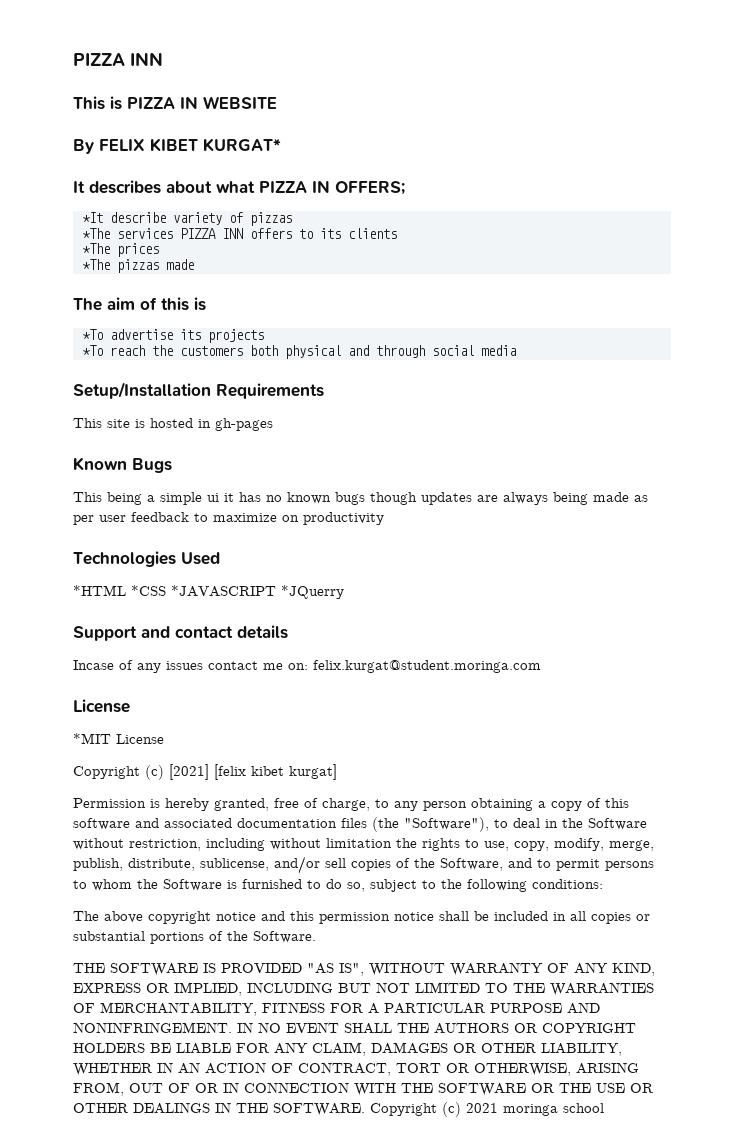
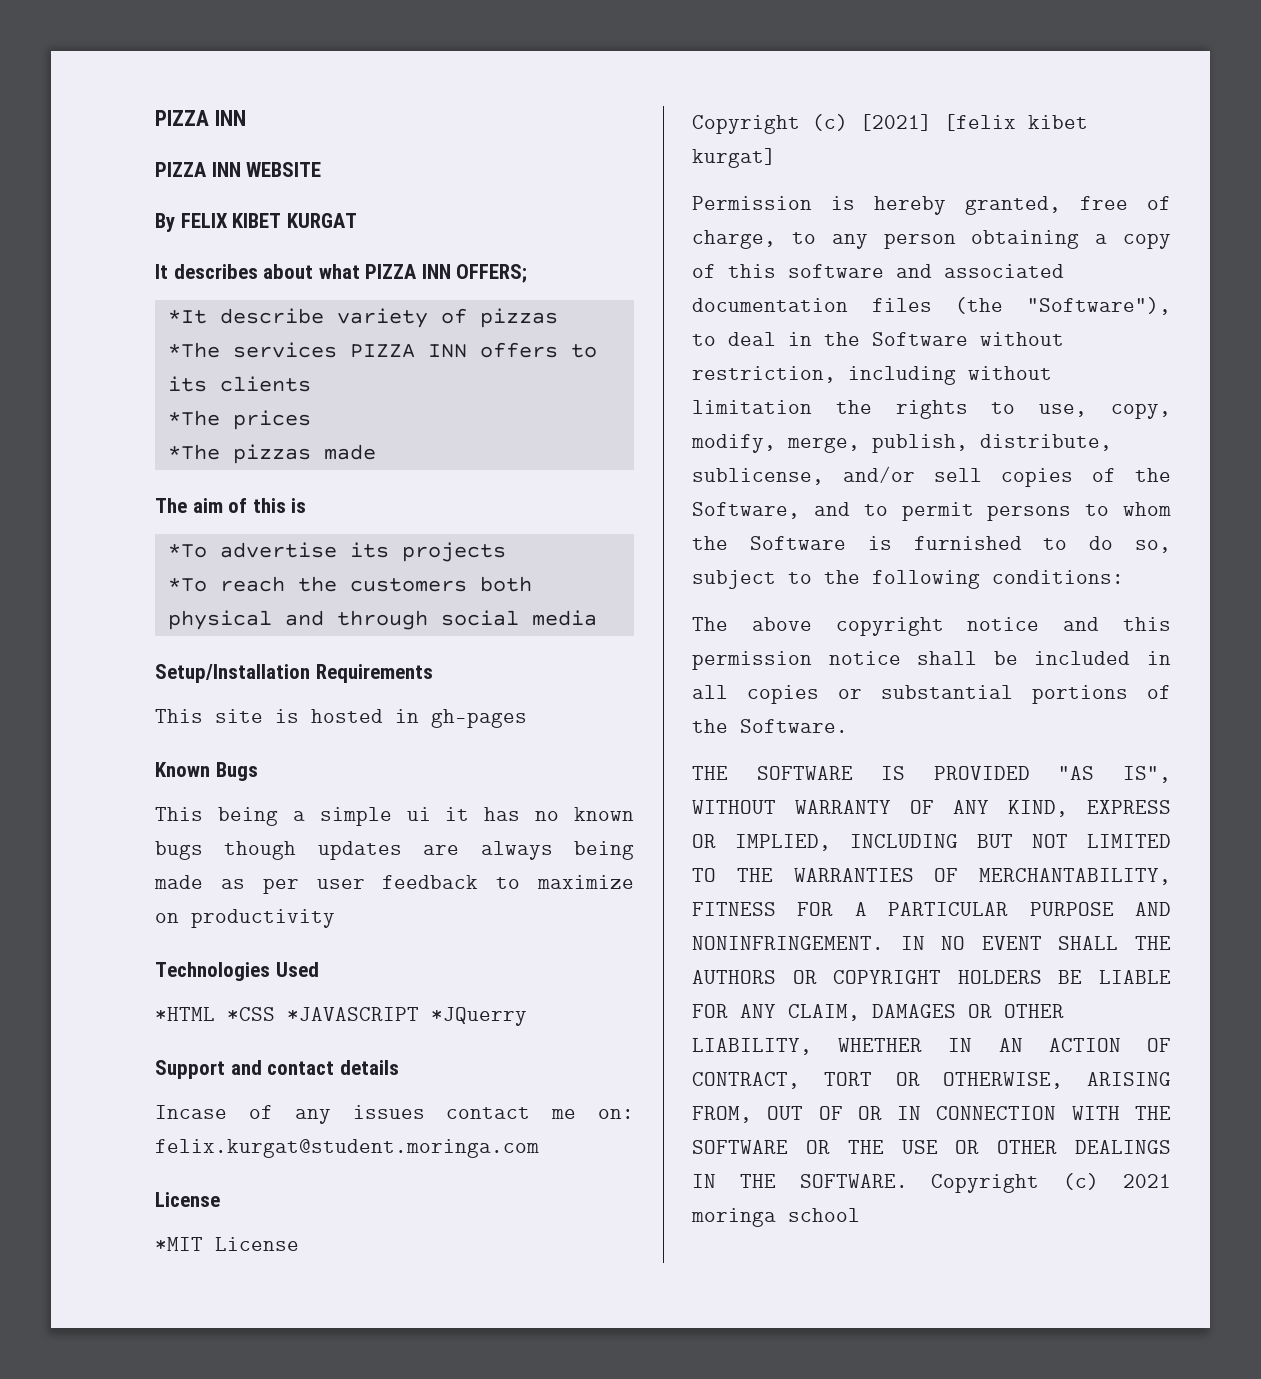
- This is PIZZA IN WEBSITE
+ PIZZA INN WEBSITE
- By FELIX KIBET KURGAT*
+ By FELIX KIBET KURGAT
- It describes about what PIZZA IN OFFERS;
+ It describes about what PIZZA INN OFFERS;

